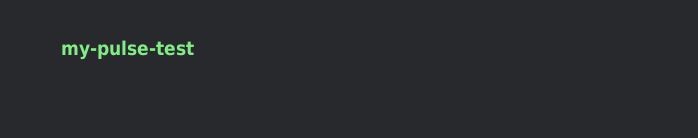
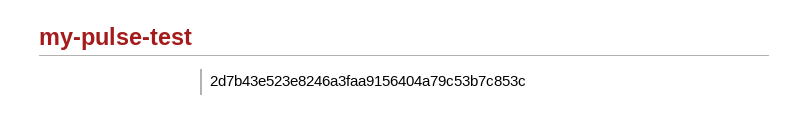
+ 2d7b43e523e8246a3faa9156404a79c53b7c853c

